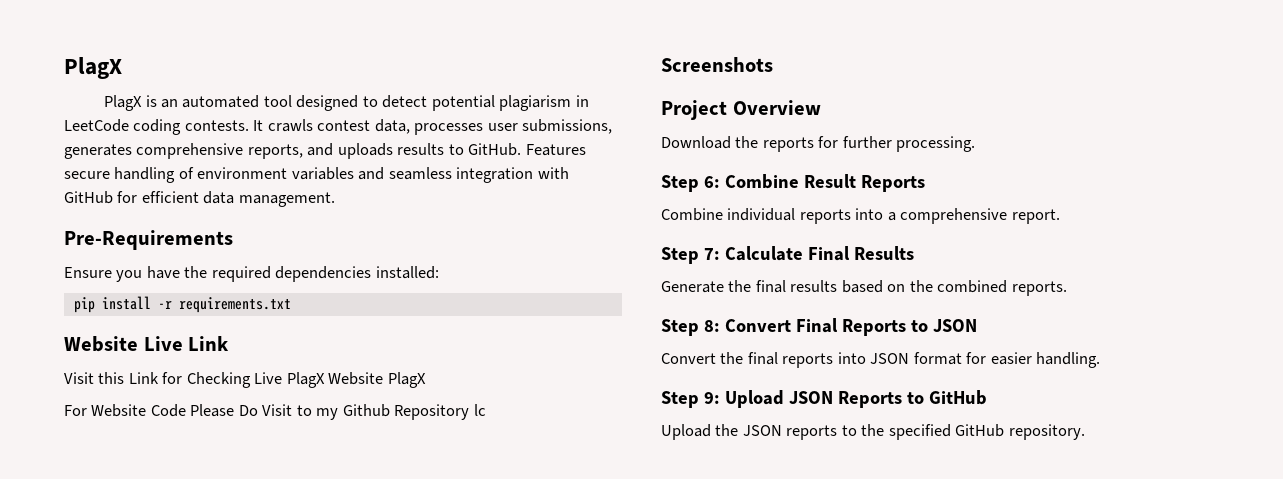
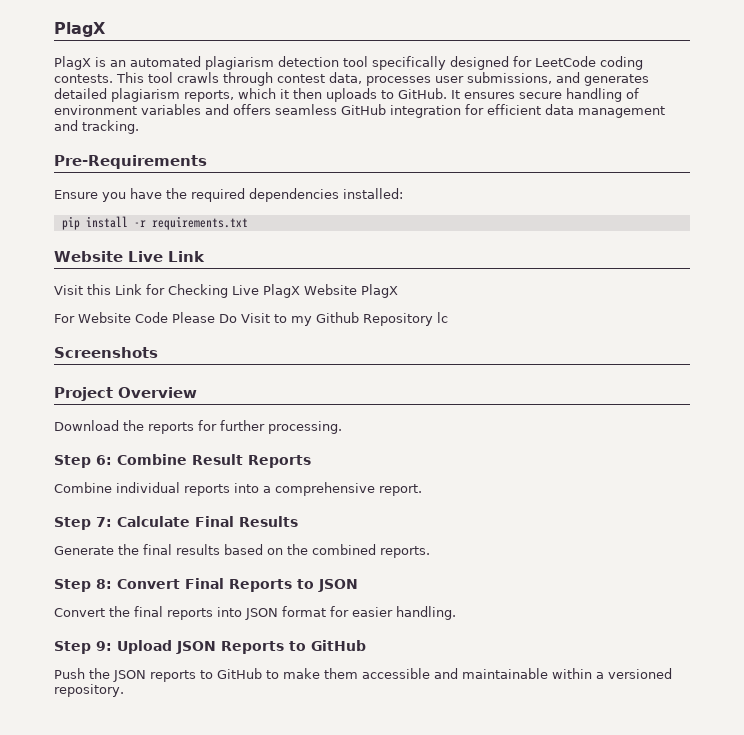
- PlagX is an automated tool designed to detect potential plagiarism in LeetCode coding contests. It crawls contest data, processes user submissions, generates comprehensive reports, and uploads results to GitHub. Features secure handling of environment variables and seamless integration with GitHub for efficient data management.
+ PlagX is an automated plagiarism detection tool specifically designed for LeetCode coding contests. This tool crawls through contest data, processes user submissions, and generates detailed plagiarism reports, which it then uploads to GitHub. It ensures secure handling of environment variables and offers seamless GitHub integration for efficient data management and tracking.
- Upload the JSON reports to the specified GitHub repository.
+ Push the JSON reports to GitHub to make them accessible and maintainable within a versioned repository.

